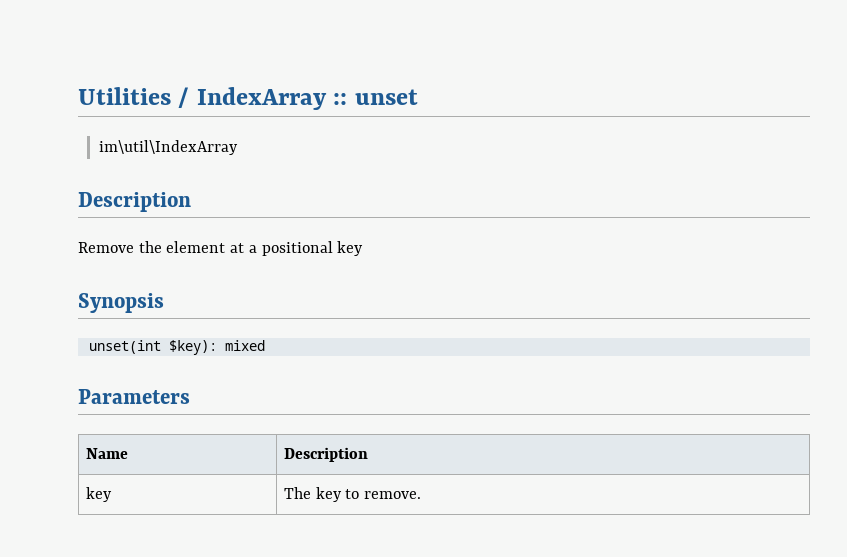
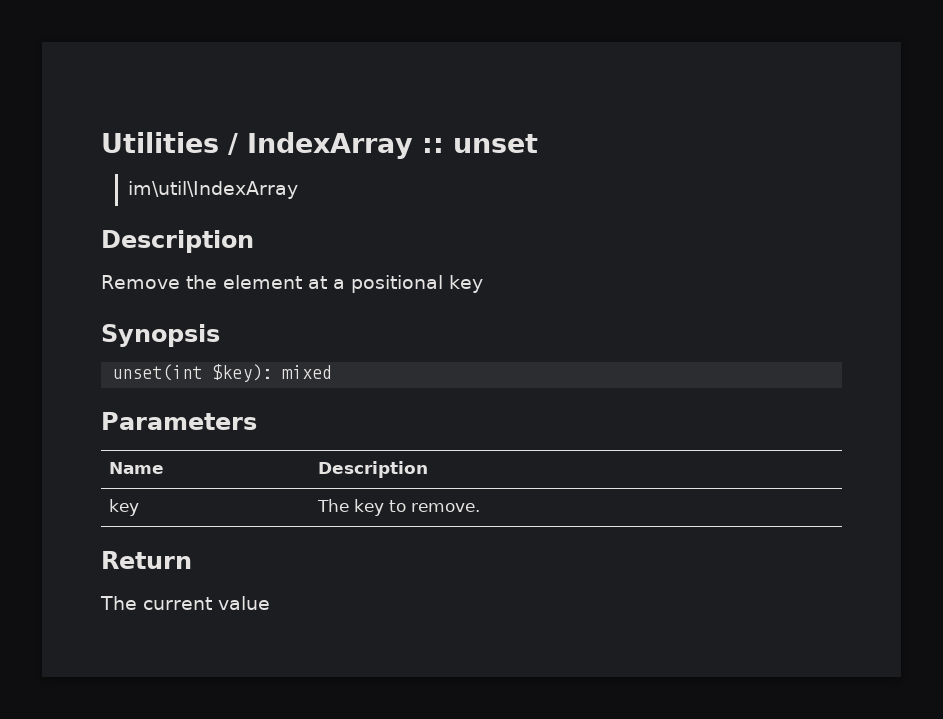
+ Return
+ The current value

